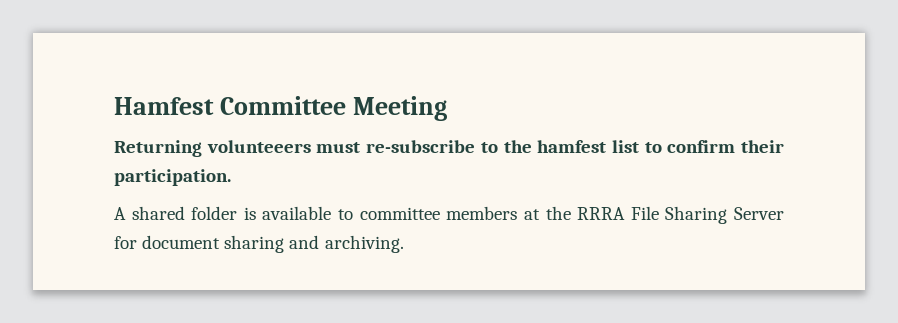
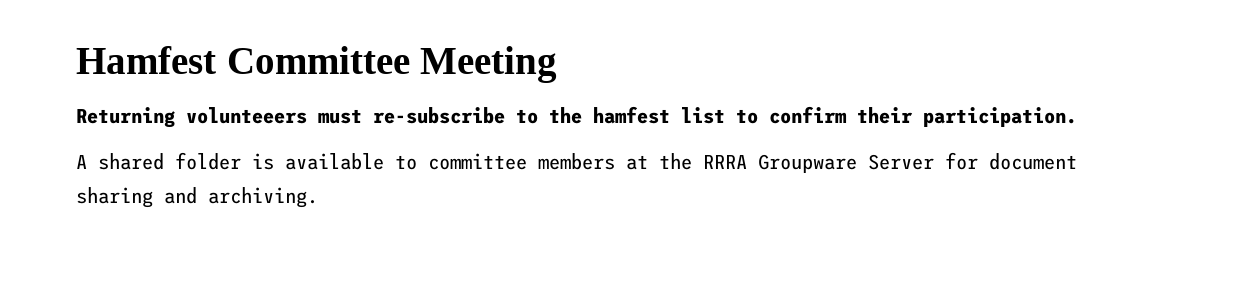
- A shared folder is available to committee members at the RRRA File Sharing Server for document sharing and archiving.
+ A shared folder is available to committee members at the RRRA Groupware Server for document sharing and archiving.

